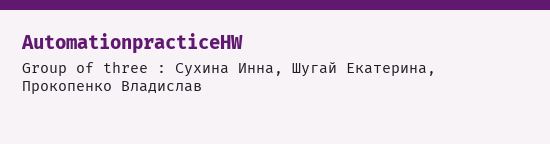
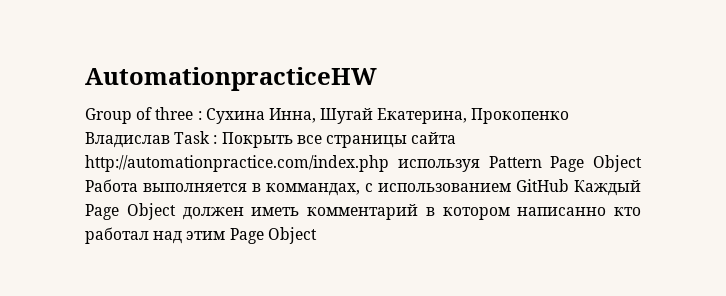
- Group of three : Сухина Инна, Шугай Екатерина, Прокопенко Владислав
+ Group of three : Сухина Инна, Шугай Екатерина, Прокопенко Владислав Task : Покрыть все страницы сайта http://automationpractice.com/index.php используя Pattern Page Object Работа выполняется в коммандах, с использованием GitHub Каждый Page Object должен иметь комментарий в котором написанно кто работал над этим Page Object

